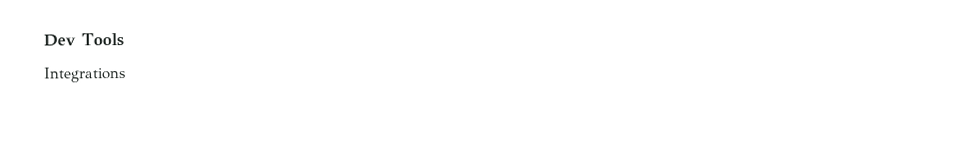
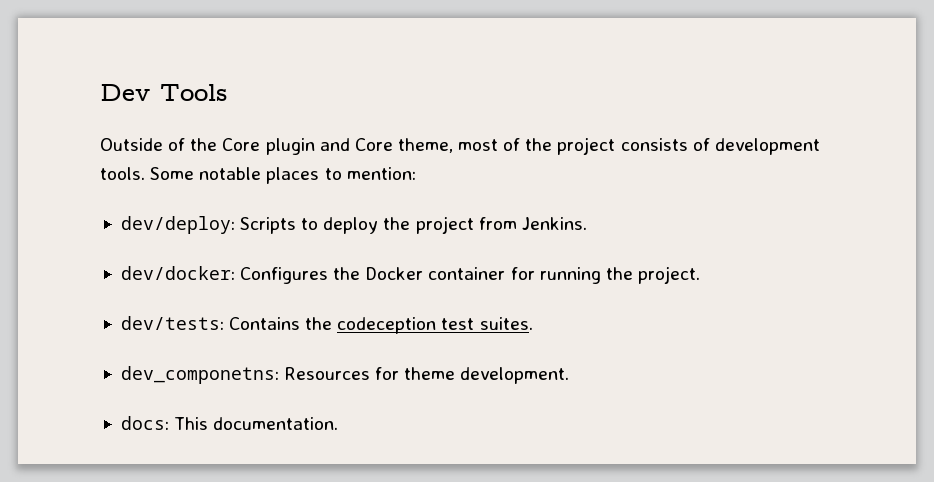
- Integrations
+ Outside of the Core plugin and Core theme, most of the project consists of development tools. Some notable places to mention:
+ dev/deploy: Scripts to deploy the project from Jenkins.
+ dev/docker: Configures the Docker container for running the project.
+ dev/tests: Contains the codeception test suites.
+ dev_componetns: Resources for theme development.
+ docs: This documentation.

